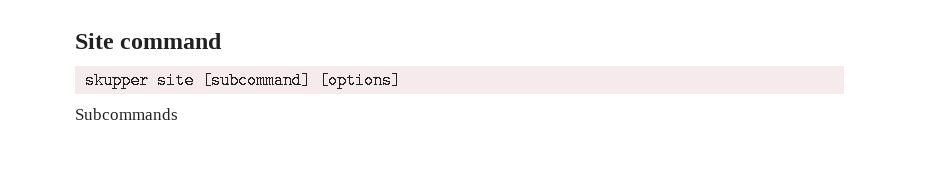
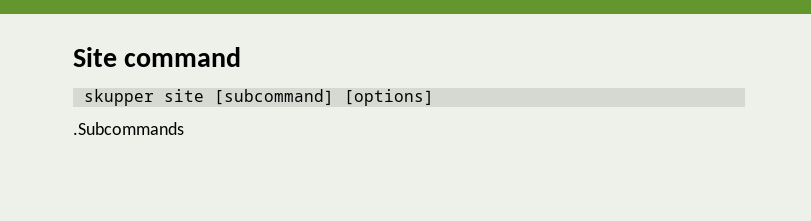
- Subcommands
+ .Subcommands

